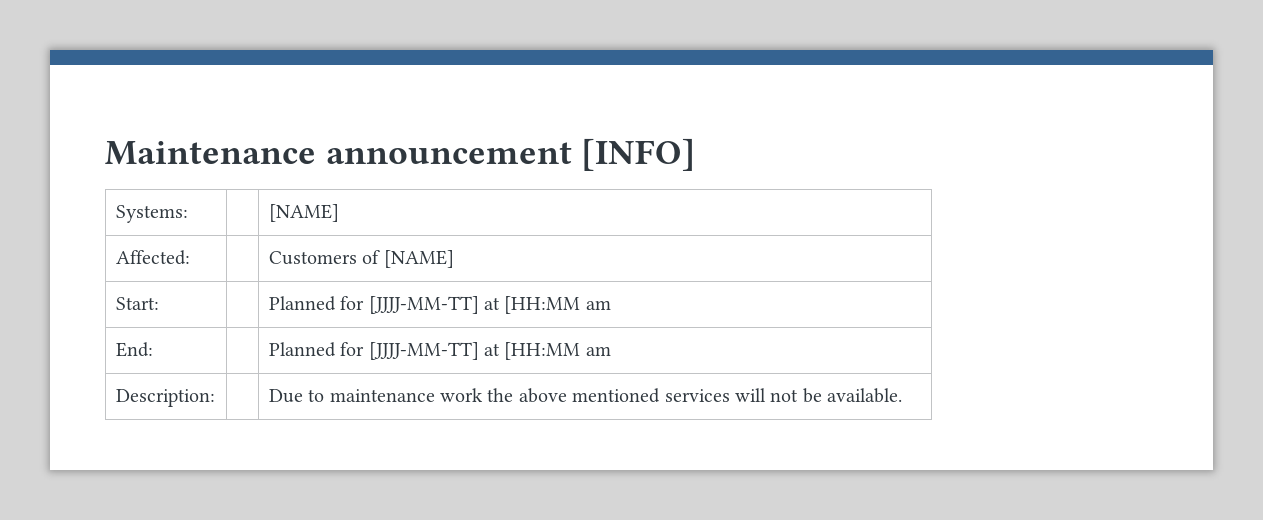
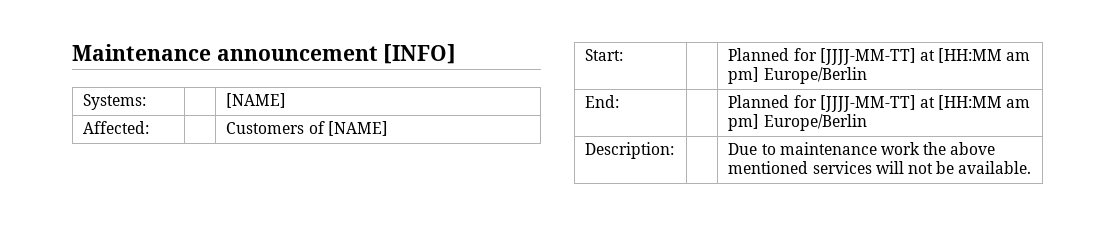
- Start: | | Planned for [JJJJ-MM-TT] at [HH:MM am
+ Start: | | Planned for [JJJJ-MM-TT] at [HH:MM am pm] Europe/Berlin
- End: | | Planned for [JJJJ-MM-TT] at [HH:MM am
+ End: | | Planned for [JJJJ-MM-TT] at [HH:MM am pm] Europe/Berlin

